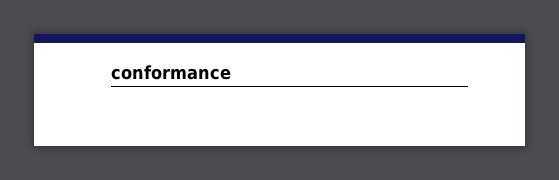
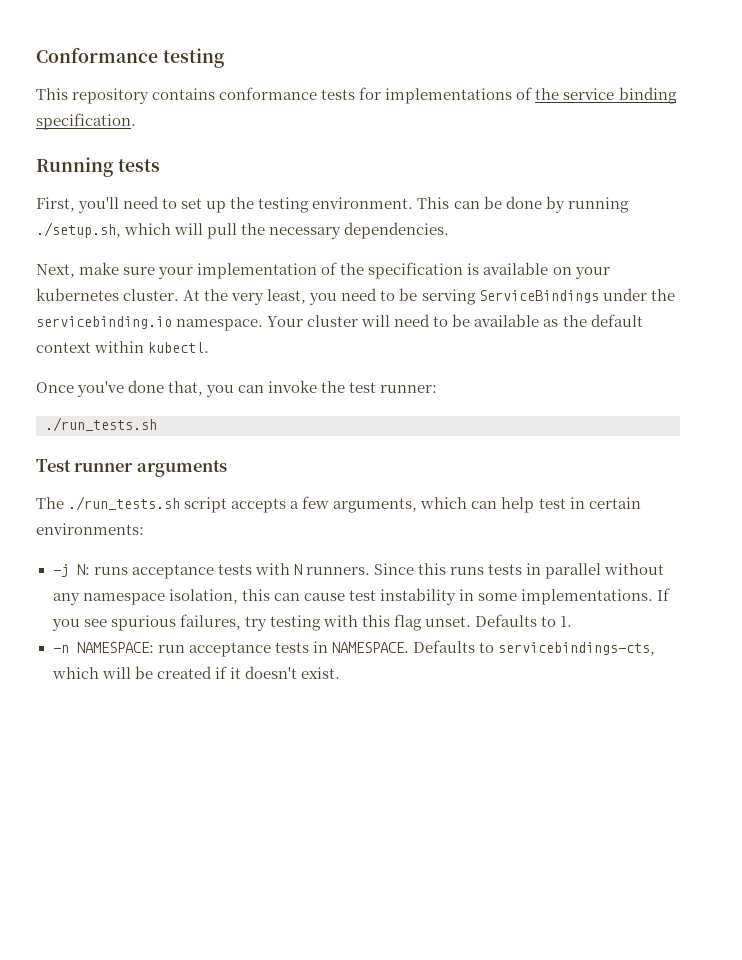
- conformance
+ Conformance testing
+ This repository contains conformance tests for implementations of the service binding specification.
+ Running tests
+ First, you'll need to set up the testing environment. This can be done by running ./setup.sh, which will pull the necessary dependencies.
+ Next, make sure your implementation of the specification is available on your kubernetes cluster. At the very least, you need to be serving ServiceBindings under the servicebinding.io namespace. Your cluster will need to be available as the default context within kubectl.
+ Once you've done that, you can invoke the test runner:
+ ./run_tests.sh
+ Test runner arguments
+ The ./run_tests.sh script accepts a few arguments, which can help test in certain environments:
+ -j N: runs acceptance tests with N runners. Since this runs tests in parallel without any namespace isolation, this can cause test instability in some implementations. If you see spurious failures, try testing with this flag unset. Defaults to 1.
+ -n NAMESPACE: run acceptance tests in NAMESPACE. Defaults to servicebindings-cts, which will be created if it doesn't exist.

